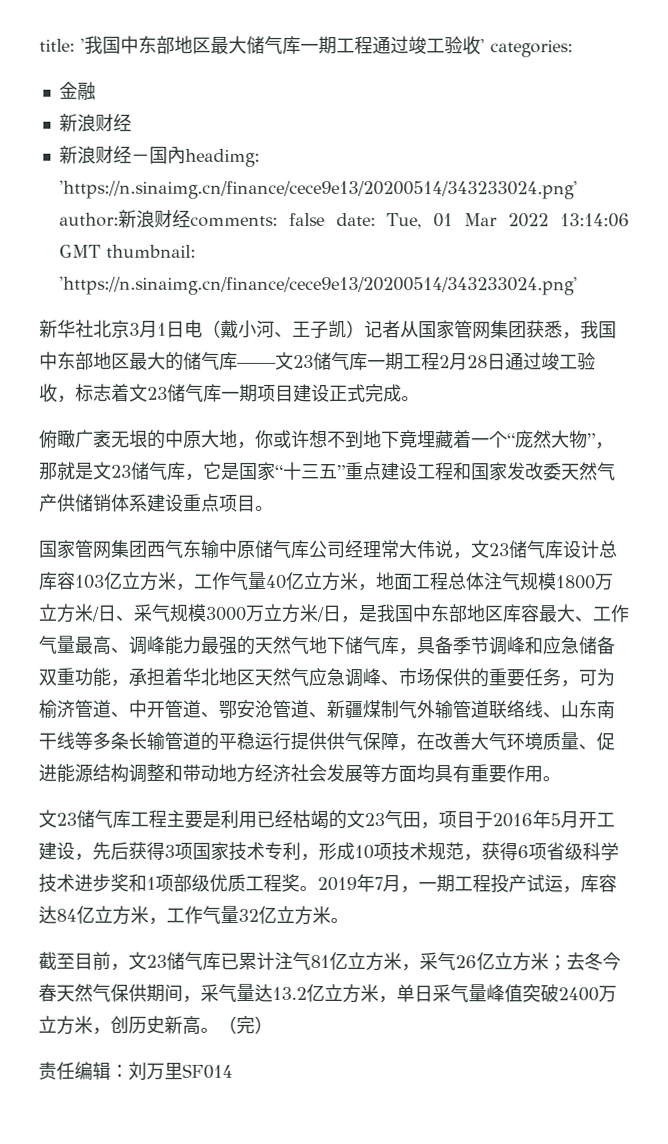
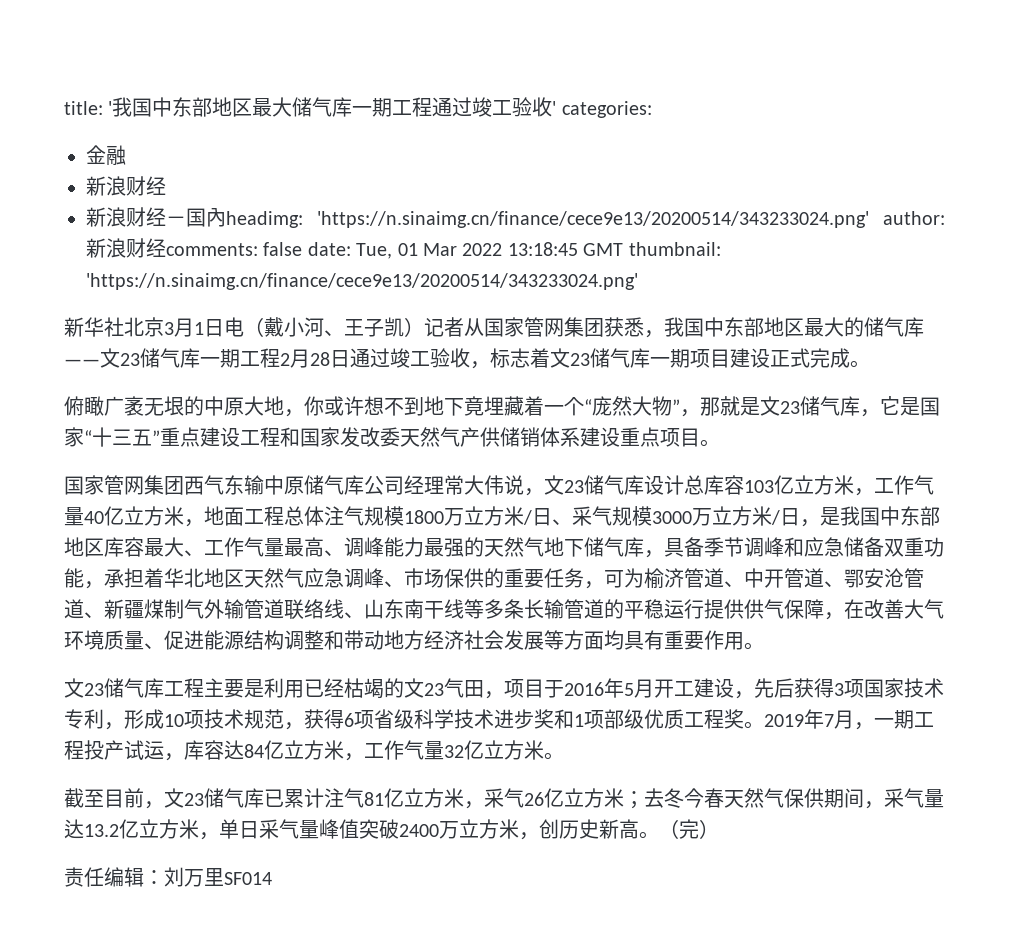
- 新浪财经－国內headimg: 'https://n.sinaimg.cn/finance/cece9e13/20200514/343233024.png' author:新浪财经comments: false date: Tue, 01 Mar 2022 13:14:06 GMT thumbnail: 'https://n.sinaimg.cn/finance/cece9e13/20200514/343233024.png'
+ 新浪财经－国內headimg: 'https://n.sinaimg.cn/finance/cece9e13/20200514/343233024.png' author:新浪财经comments: false date: Tue, 01 Mar 2022 13:18:45 GMT thumbnail: 'https://n.sinaimg.cn/finance/cece9e13/20200514/343233024.png'

